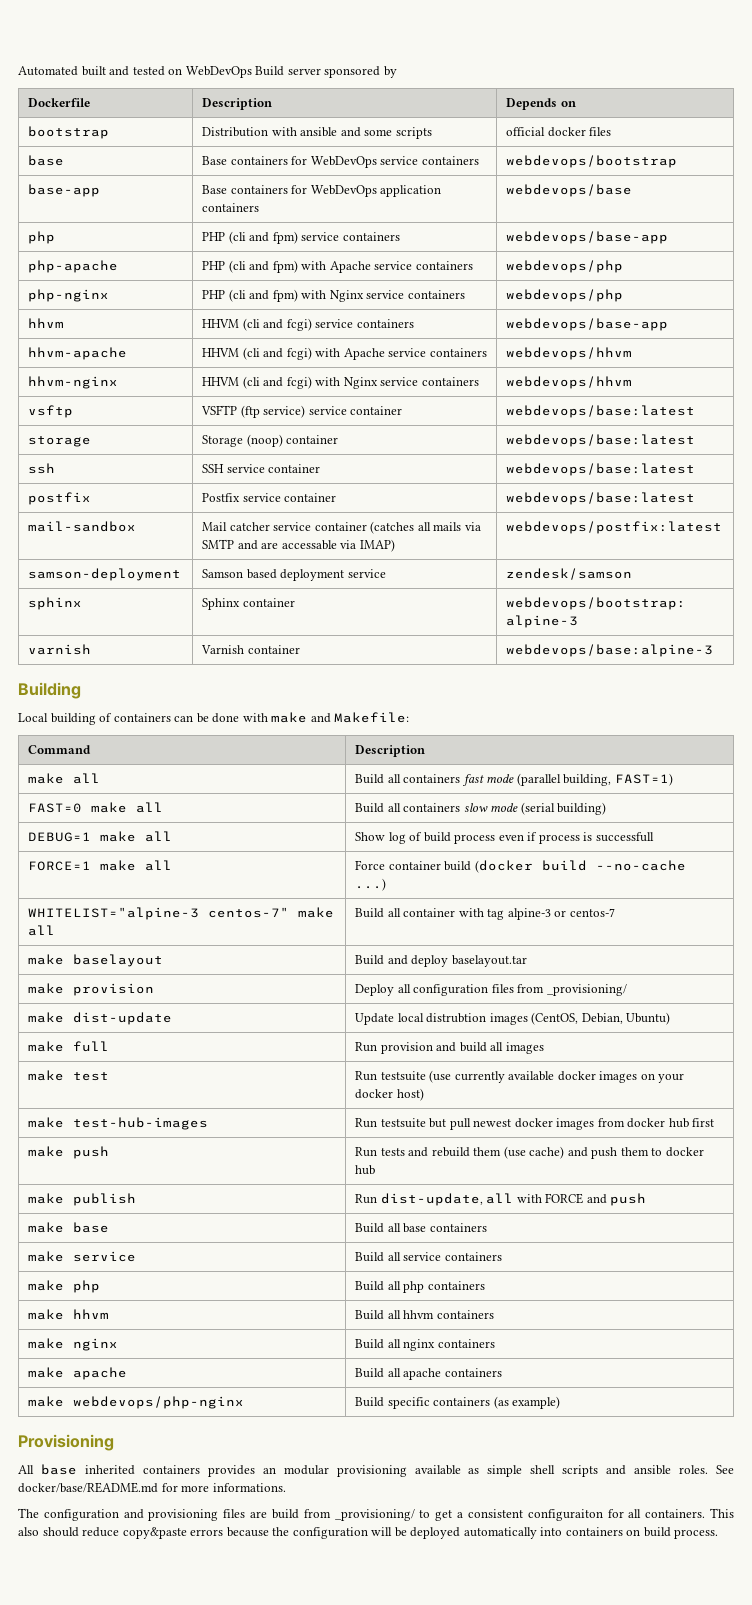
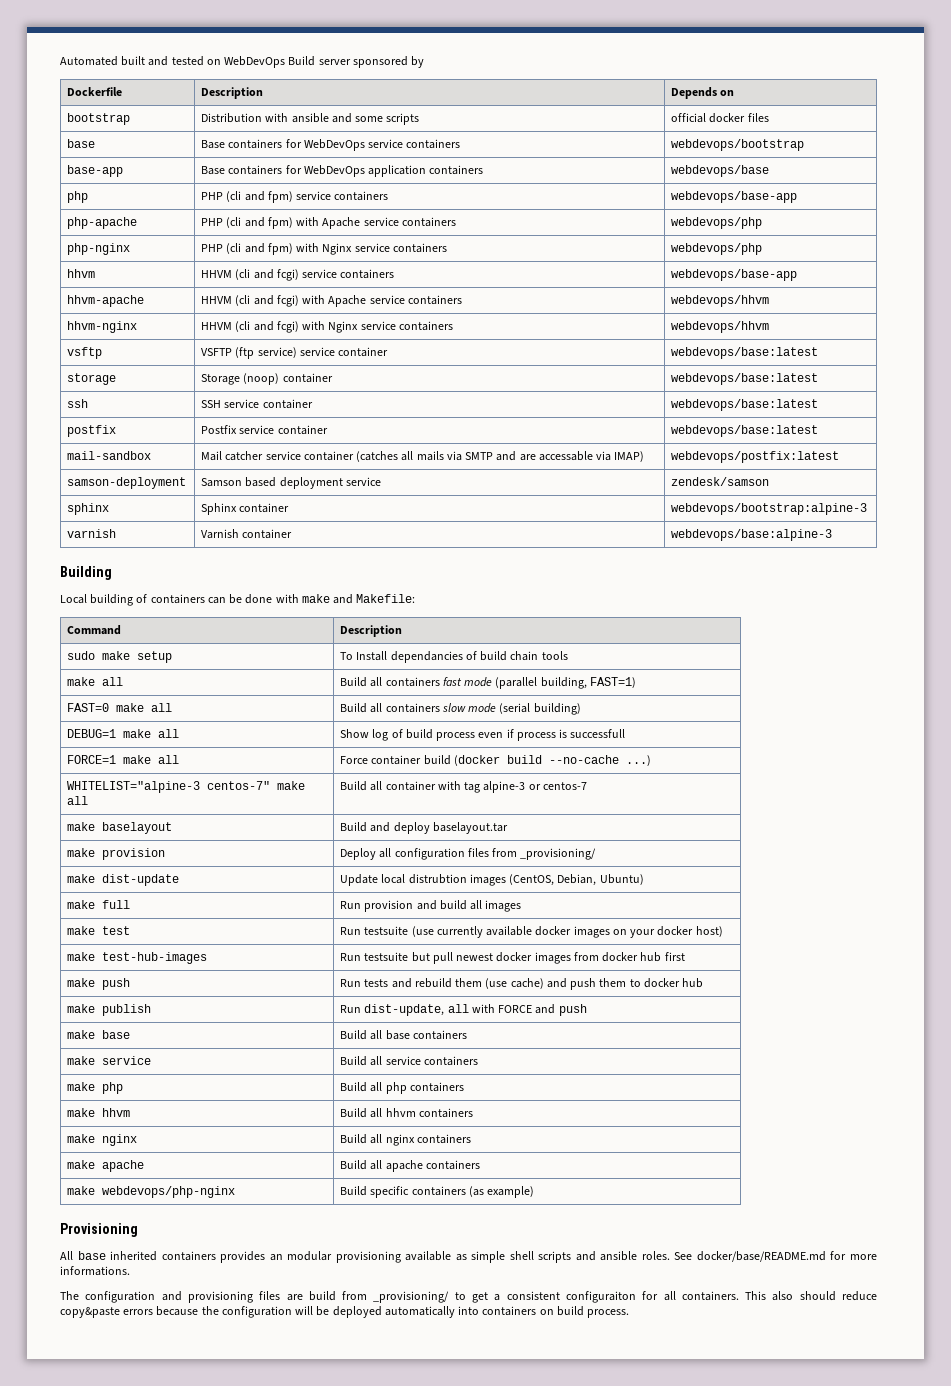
+ sudo make setup | To Install dependancies of build chain tools

